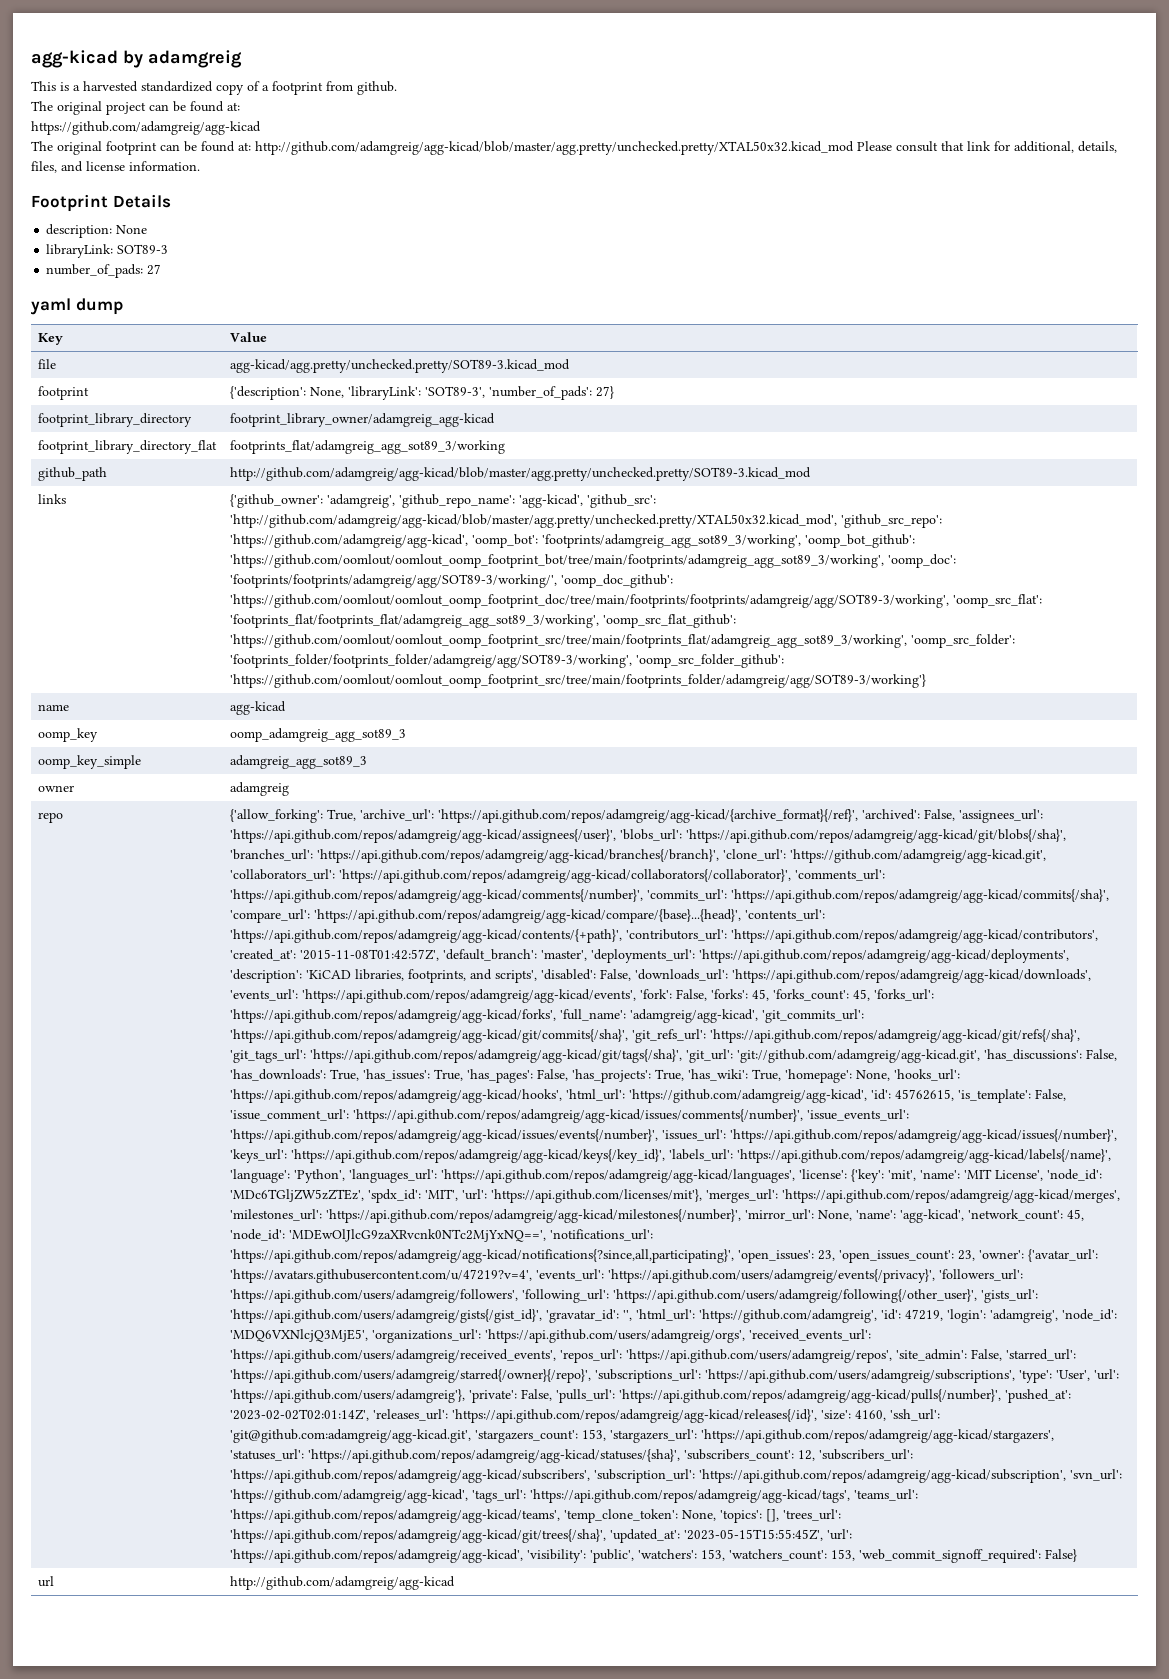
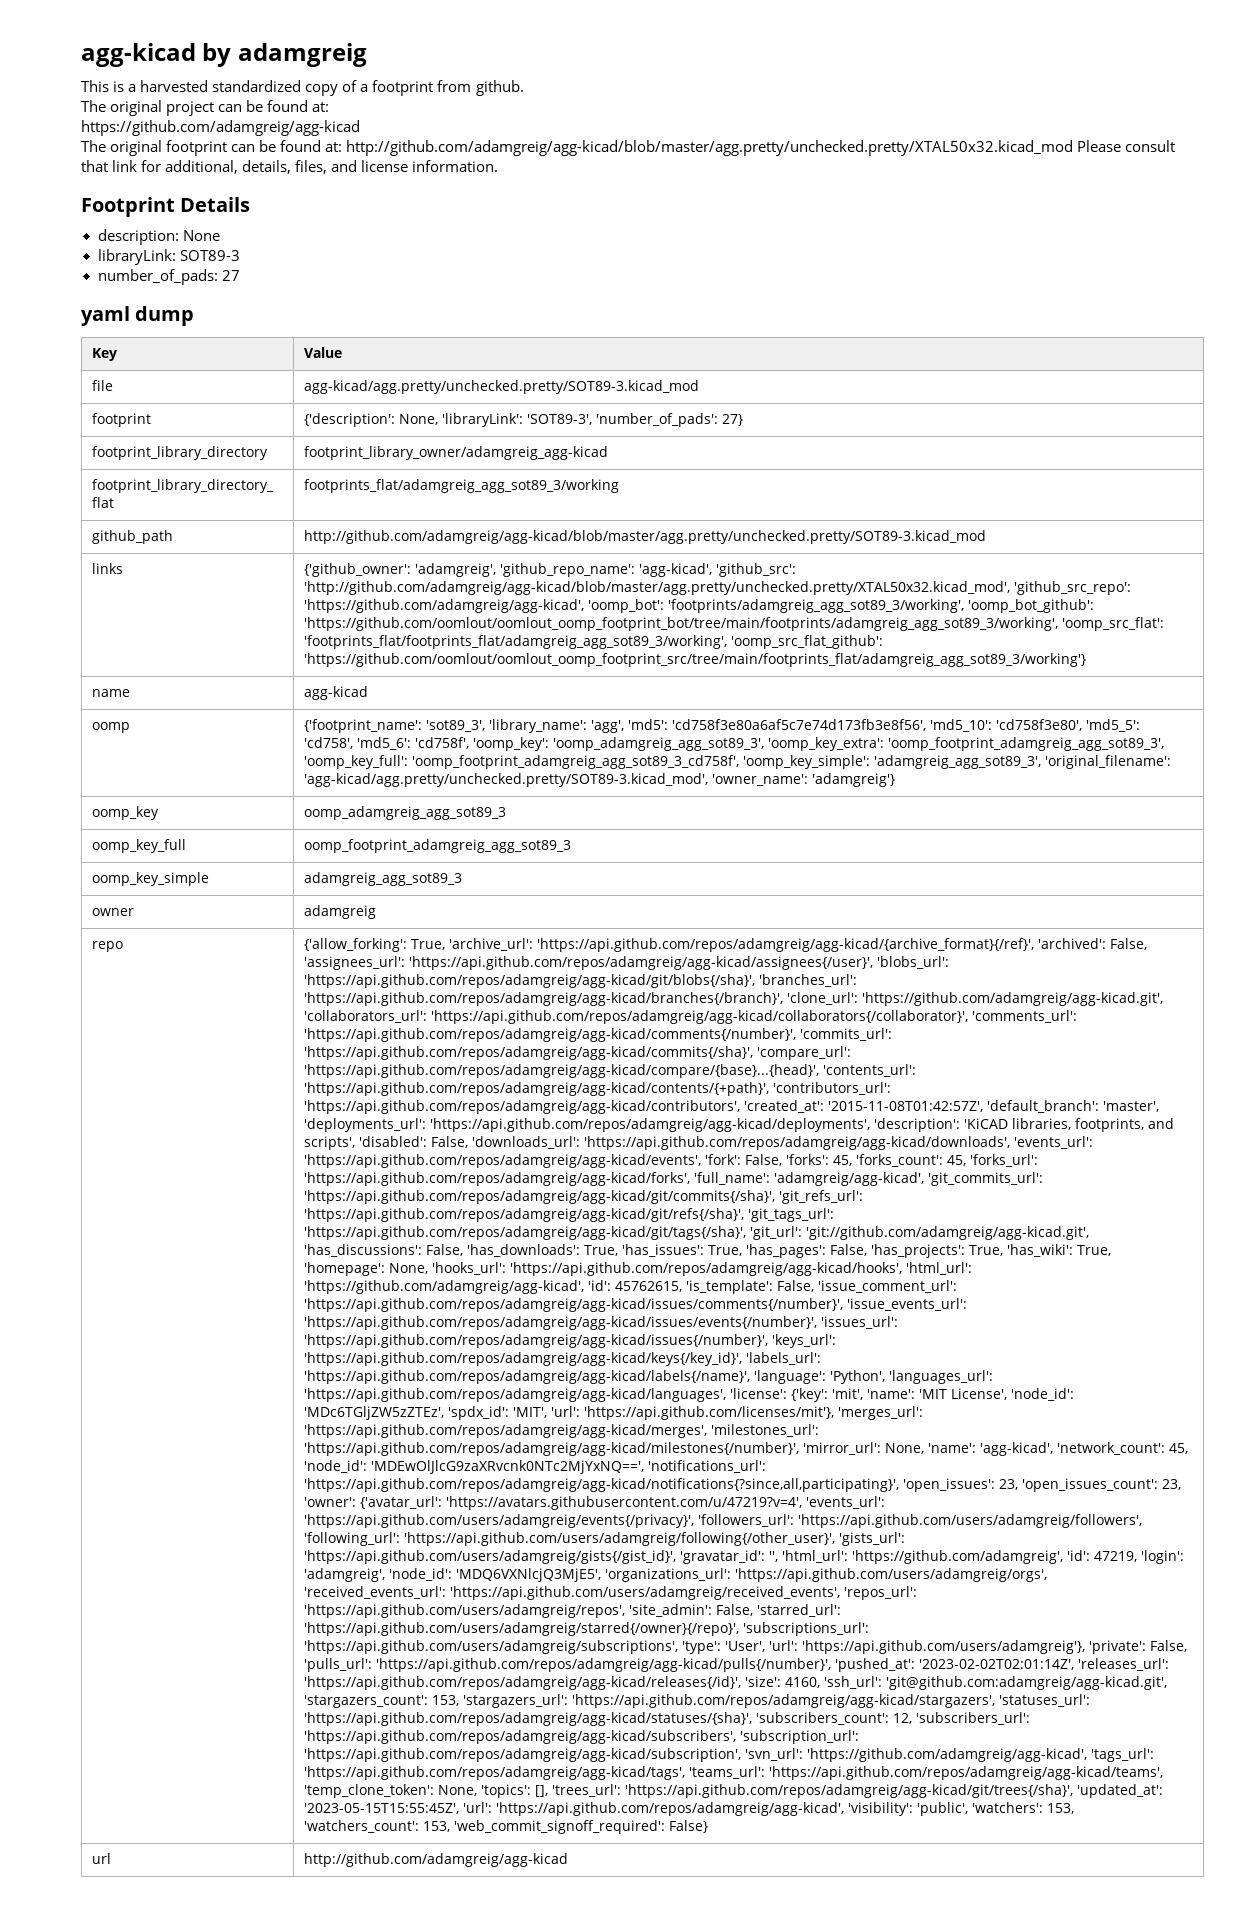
- links | {'github_owner': 'adamgreig', 'github_repo_name': 'agg-kicad', 'github_src': 'http://github.com/adamgreig/agg-kicad/blob/master/agg.pretty/unchecked.pretty/XTAL50x32.kicad_mod', 'github_src_repo': 'https://github.com/adamgreig/agg-kicad', 'oomp_bot': 'footprints/adamgreig_agg_sot89_3/working', 'oomp_bot_github': 'https://github.com/oomlout/oomlout_oomp_footprint_bot/tree/main/footprints/adamgreig_agg_sot89_3/working', 'oomp_doc': 'footprints/footprints/adamgreig/agg/SOT89-3/working/', 'oomp_doc_github': 'https://github.com/oomlout/oomlout_oomp_footprint_doc/tree/main/footprints/footprints/adamgreig/agg/SOT89-3/working', 'oomp_src_flat': 'footprints_flat/footprints_flat/adamgreig_agg_sot89_3/working', 'oomp_src_flat_github': 'https://github.com/oomlout/oomlout_oomp_footprint_src/tree/main/footprints_flat/adamgreig_agg_sot89_3/working', 'oomp_src_folder': 'footprints_folder/footprints_folder/adamgreig/agg/SOT89-3/working', 'oomp_src_folder_github': 'https://github.com/oomlout/oomlout_oomp_footprint_src/tree/main/footprints_folder/adamgreig/agg/SOT89-3/working'}
+ links | {'github_owner': 'adamgreig', 'github_repo_name': 'agg-kicad', 'github_src': 'http://github.com/adamgreig/agg-kicad/blob/master/agg.pretty/unchecked.pretty/XTAL50x32.kicad_mod', 'github_src_repo': 'https://github.com/adamgreig/agg-kicad', 'oomp_bot': 'footprints/adamgreig_agg_sot89_3/working', 'oomp_bot_github': 'https://github.com/oomlout/oomlout_oomp_footprint_bot/tree/main/footprints/adamgreig_agg_sot89_3/working', 'oomp_src_flat': 'footprints_flat/footprints_flat/adamgreig_agg_sot89_3/working', 'oomp_src_flat_github': 'https://github.com/oomlout/oomlout_oomp_footprint_src/tree/main/footprints_flat/adamgreig_agg_sot89_3/working'}
  name | agg-kicad
+ oomp | {'footprint_name': 'sot89_3', 'library_name': 'agg', 'md5': 'cd758f3e80a6af5c7e74d173fb3e8f56', 'md5_10': 'cd758f3e80', 'md5_5': 'cd758', 'md5_6': 'cd758f', 'oomp_key': 'oomp_adamgreig_agg_sot89_3', 'oomp_key_extra': 'oomp_footprint_adamgreig_agg_sot89_3', 'oomp_key_full': 'oomp_footprint_adamgreig_agg_sot89_3_cd758f', 'oomp_key_simple': 'adamgreig_agg_sot89_3', 'original_filename': 'agg-kicad/agg.pretty/unchecked.pretty/SOT89-3.kicad_mod', 'owner_name': 'adamgreig'}
+ oomp_key_full | oomp_footprint_adamgreig_agg_sot89_3

